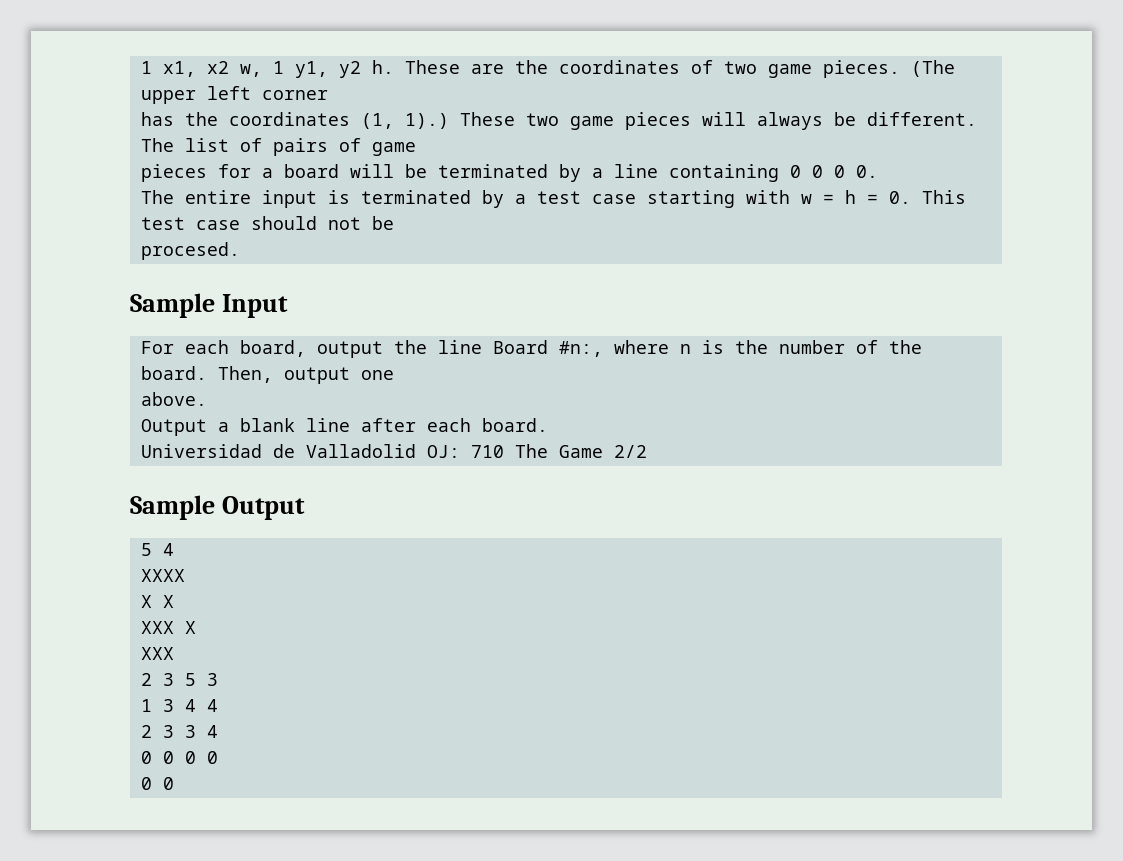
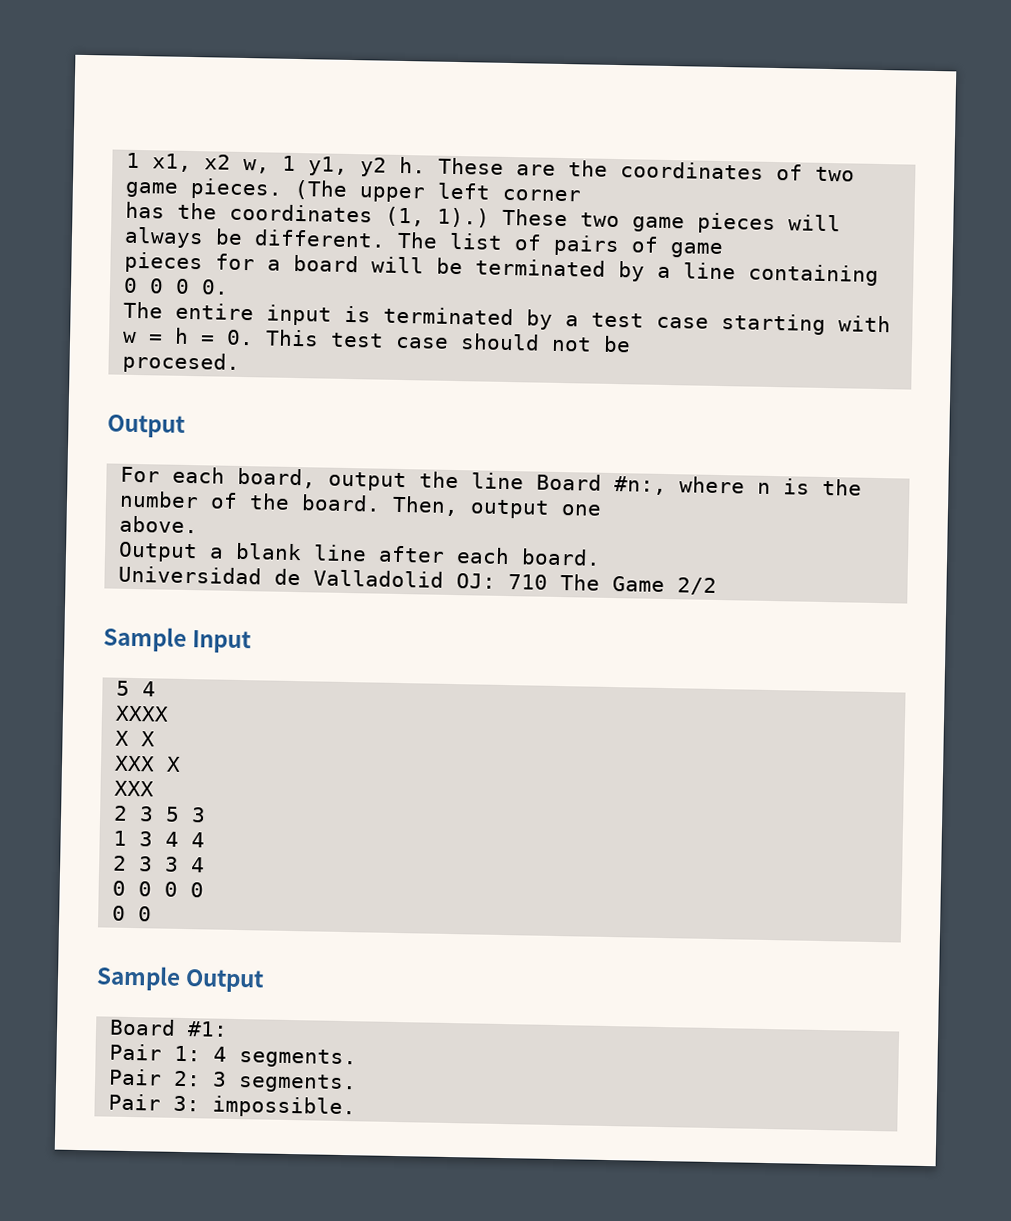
  procesed.
- Sample Input
+ Output
- Sample Output
+ Sample Input
+ Sample Output
+ Board #1:
+ Pair 1: 4 segments.
+ Pair 2: 3 segments.
+ Pair 3: impossible.

